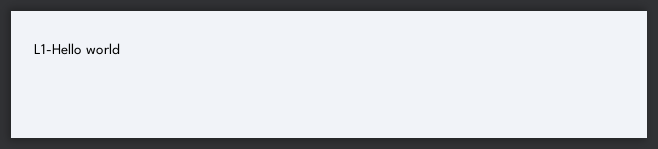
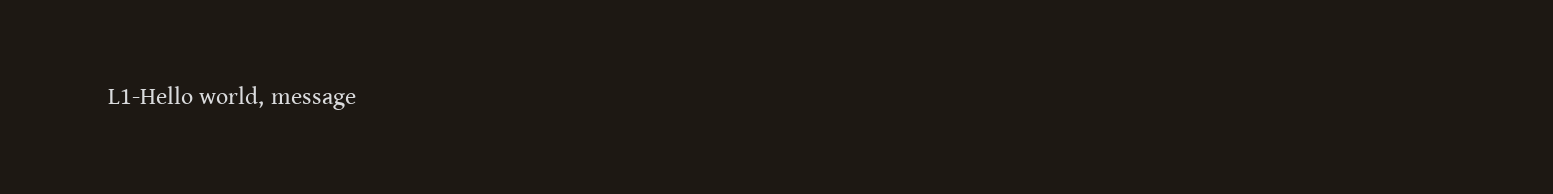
- L1-Hello world
+ L1-Hello world, message

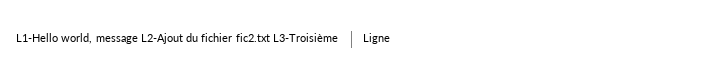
- L1-Hello world, message
+ L1-Hello world, message L2-Ajout du fichier fic2.txt L3-Troisième Ligne

